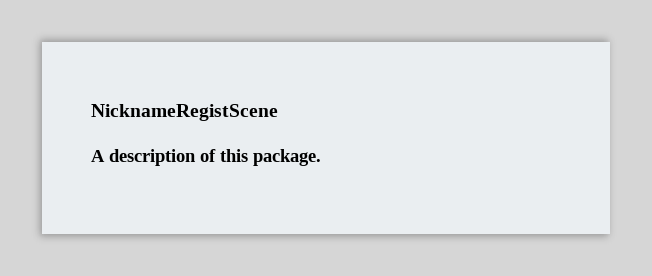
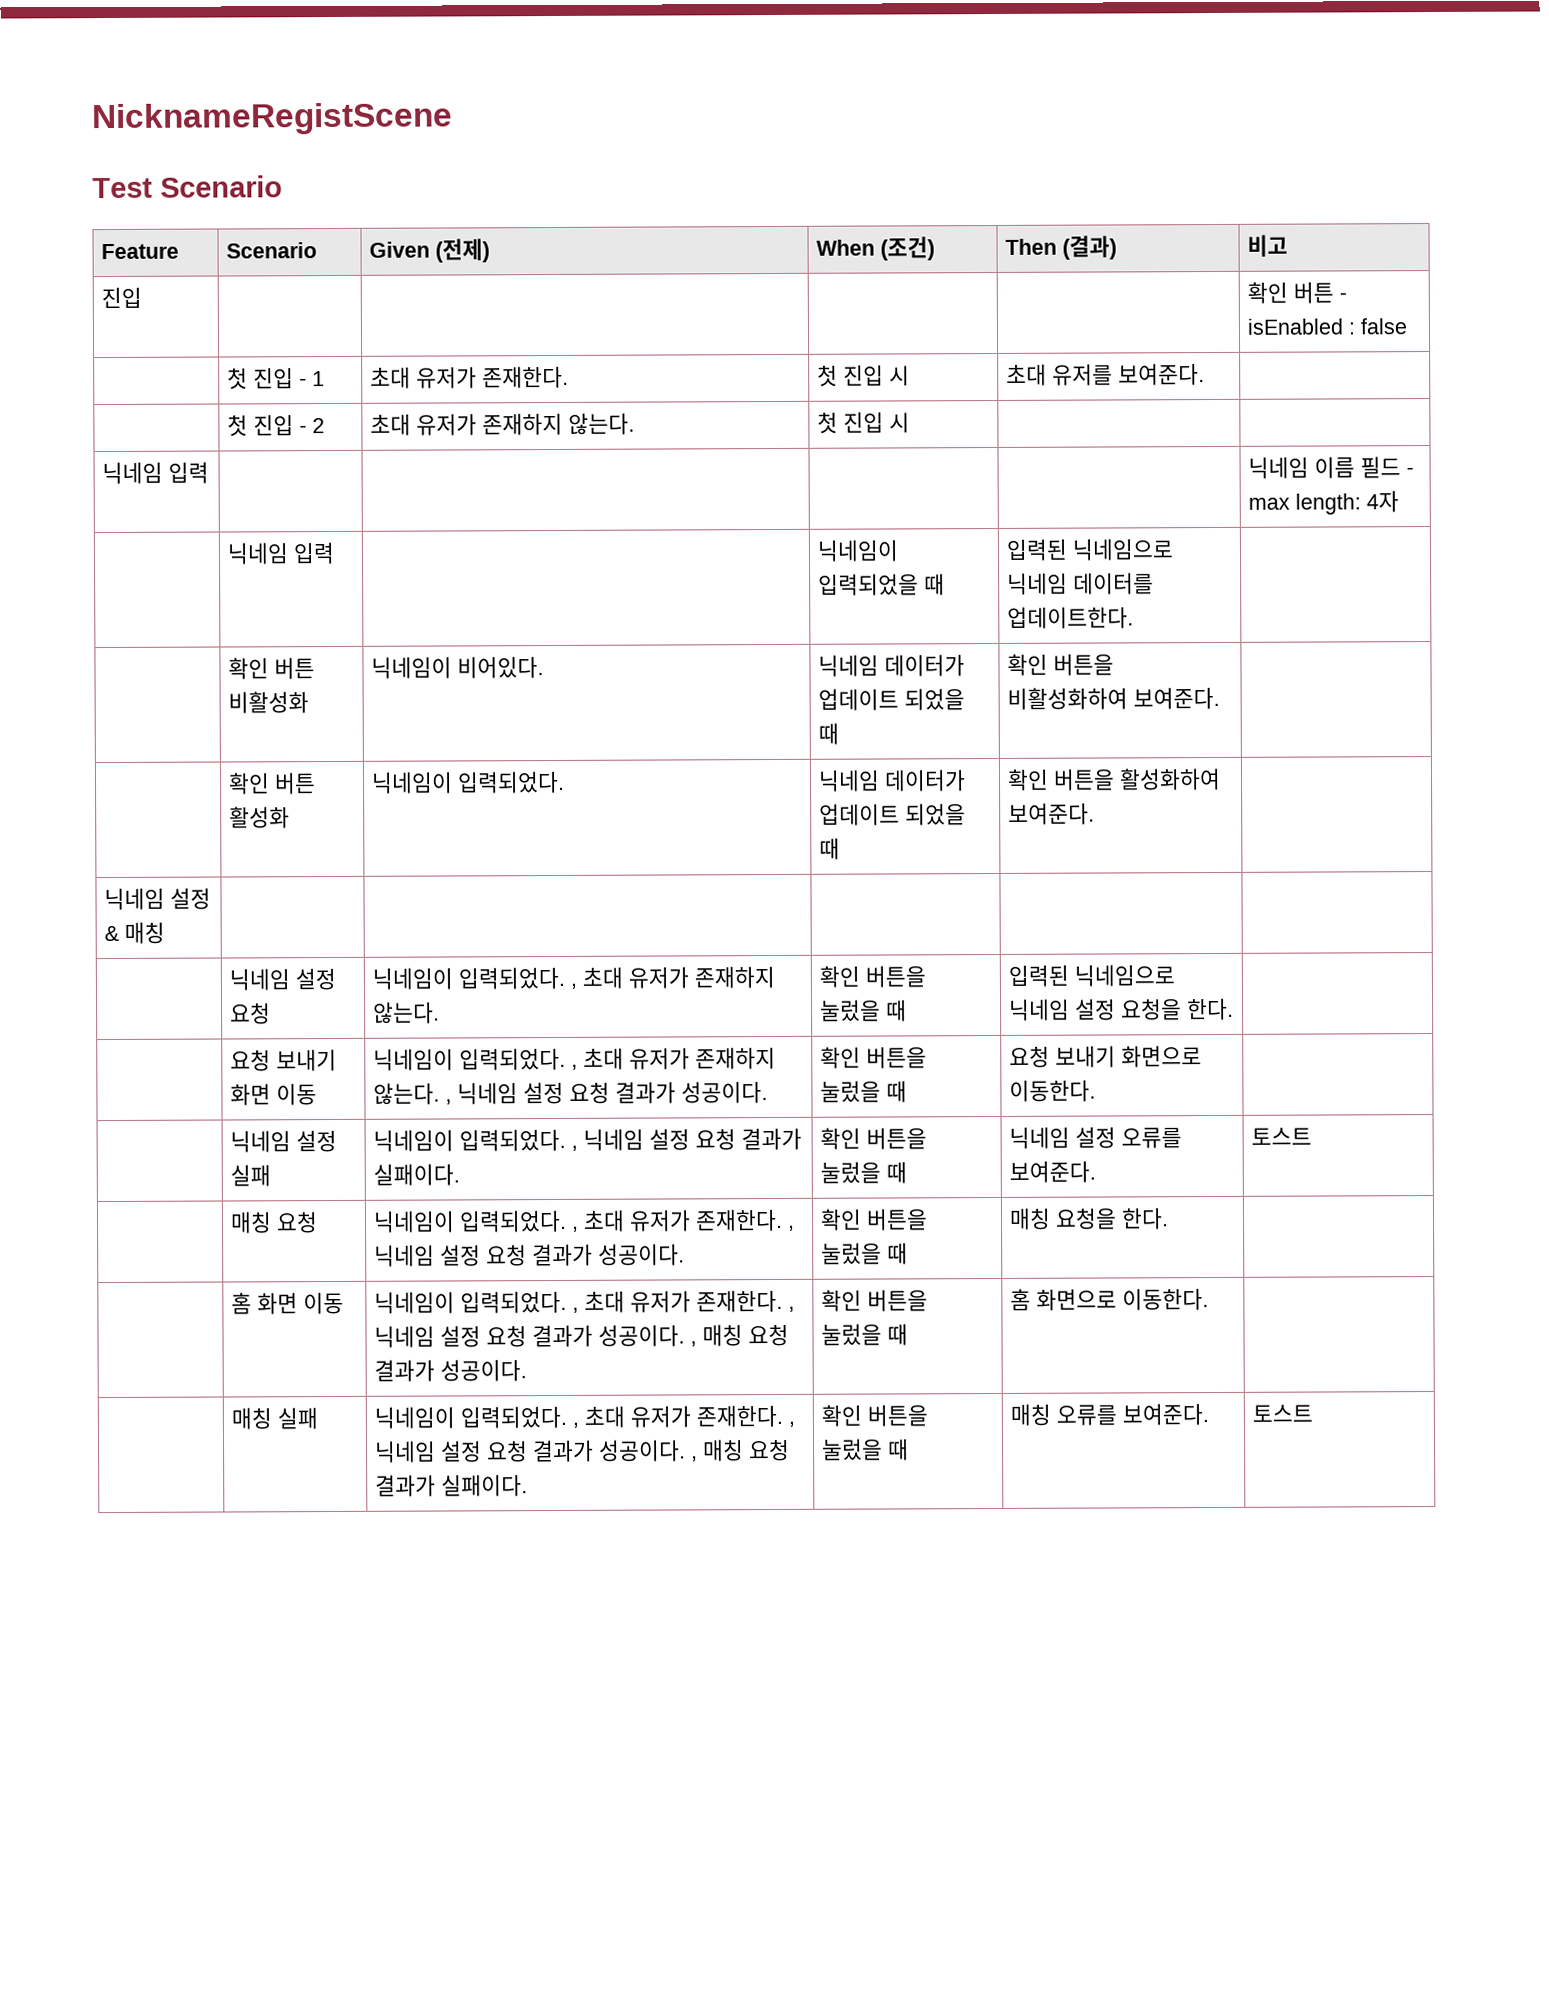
- A description of this package.
+ Test Scenario
+ Feature | Scenario | Given (전제) | When (조건) | Then (결과) | 비고
+ 진입 | | | | | 확인 버튼 - isEnabled : false
+ | 첫 진입 - 1 | 초대 유저가 존재한다. | 첫 진입 시 | 초대 유저를 보여준다. |
+ | 첫 진입 - 2 | 초대 유저가 존재하지 않는다. | 첫 진입 시 | |
+ 닉네임 입력 | | | | | 닉네임 이름 필드 - max length: 4자
+ | 닉네임 입력 | | 닉네임이 입력되었을 때 | 입력된 닉네임으로 닉네임 데이터를 업데이트한다. |
+ | 확인 버튼 비활성화 | 닉네임이 비어있다. | 닉네임 데이터가 업데이트 되었을 때 | 확인 버튼을 비활성화하여 보여준다. |
+ | 확인 버튼 활성화 | 닉네임이 입력되었다. | 닉네임 데이터가 업데이트 되었을 때 | 확인 버튼을 활성화하여 보여준다. |
+ 닉네임 설정 & 매칭 | | | | |
+ | 닉네임 설정 요청 | 닉네임이 입력되었다. , 초대 유저가 존재하지 않는다. | 확인 버튼을 눌렀을 때 | 입력된 닉네임으로 닉네임 설정 요청을 한다. |
+ | 요청 보내기 화면 이동 | 닉네임이 입력되었다. , 초대 유저가 존재하지 않는다. , 닉네임 설정 요청 결과가 성공이다. | 확인 버튼을 눌렀을 때 | 요청 보내기 화면으로 이동한다. |
+ | 닉네임 설정 실패 | 닉네임이 입력되었다. , 닉네임 설정 요청 결과가 실패이다. | 확인 버튼을 눌렀을 때 | 닉네임 설정 오류를 보여준다. | 토스트
+ | 매칭 요청 | 닉네임이 입력되었다. , 초대 유저가 존재한다. , 닉네임 설정 요청 결과가 성공이다. | 확인 버튼을 눌렀을 때 | 매칭 요청을 한다. |
+ | 홈 화면 이동 | 닉네임이 입력되었다. , 초대 유저가 존재한다. , 닉네임 설정 요청 결과가 성공이다. , 매칭 요청 결과가 성공이다. | 확인 버튼을 눌렀을 때 | 홈 화면으로 이동한다. |
+ | 매칭 실패 | 닉네임이 입력되었다. , 초대 유저가 존재한다. , 닉네임 설정 요청 결과가 성공이다. , 매칭 요청 결과가 실패이다. | 확인 버튼을 눌렀을 때 | 매칭 오류를 보여준다. | 토스트

